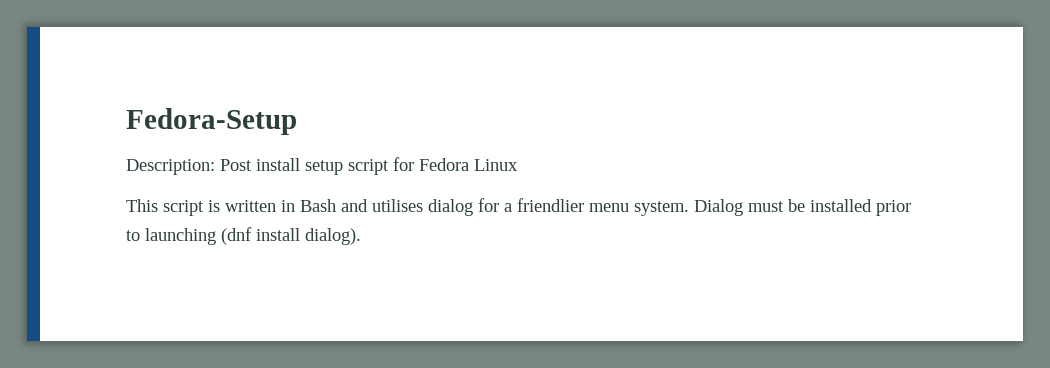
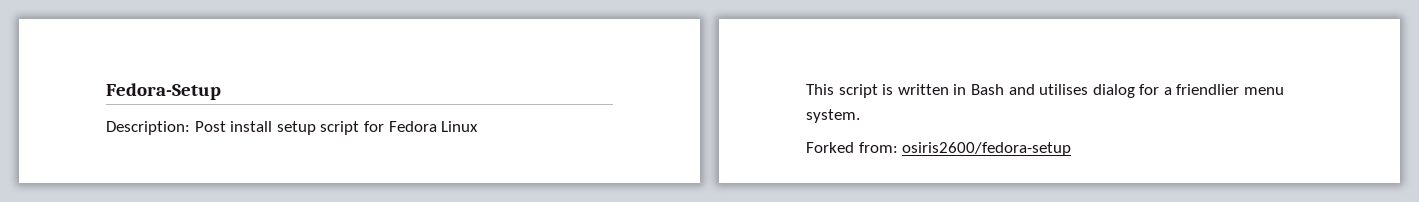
- This script is written in Bash and utilises dialog for a friendlier menu system. Dialog must be installed prior to launching (dnf install dialog).
+ This script is written in Bash and utilises dialog for a friendlier menu system.
+ Forked from: osiris2600/fedora-setup

